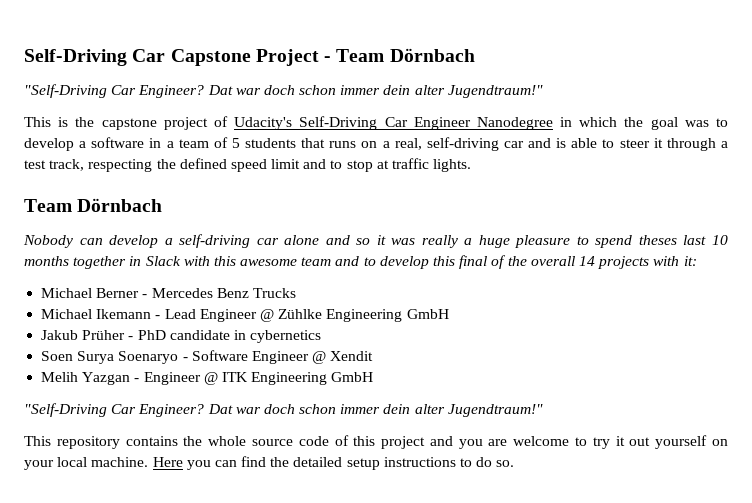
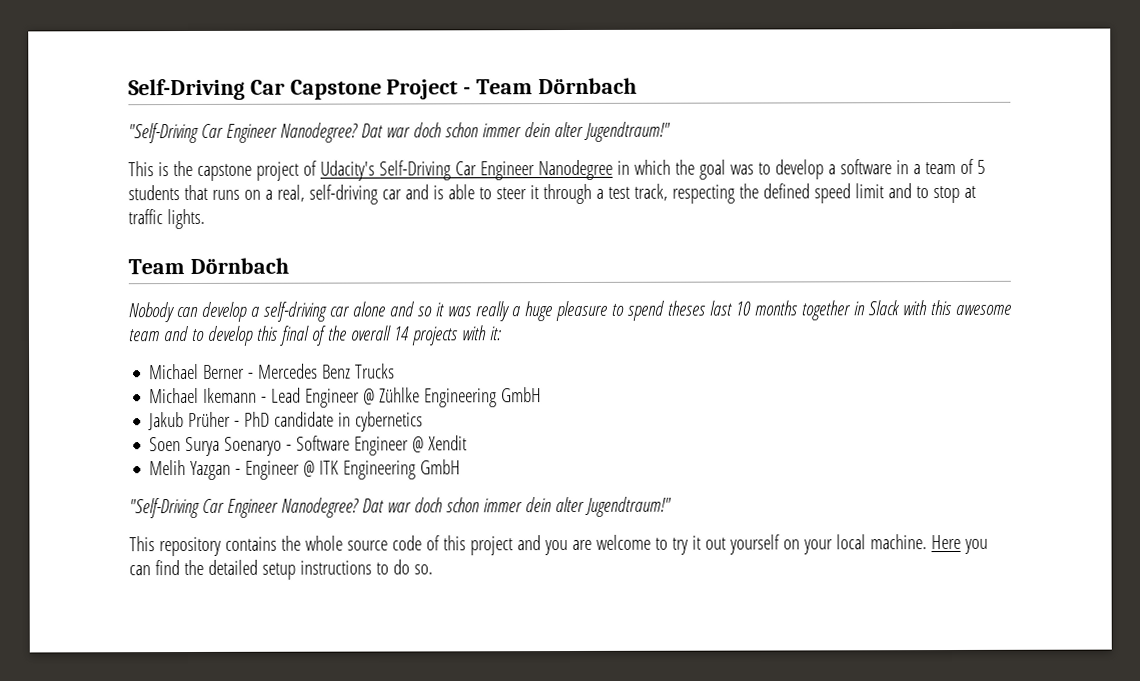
  Self-Driving Car Capstone Project - Team Dörnbach
- "Self-Driving Car Engineer?
+ "Self-Driving Car Engineer Nanodegree?
  Melih Yazgan - Engineer @ ITK Engineering GmbH
- "Self-Driving Car Engineer?
+ "Self-Driving Car Engineer Nanodegree?

